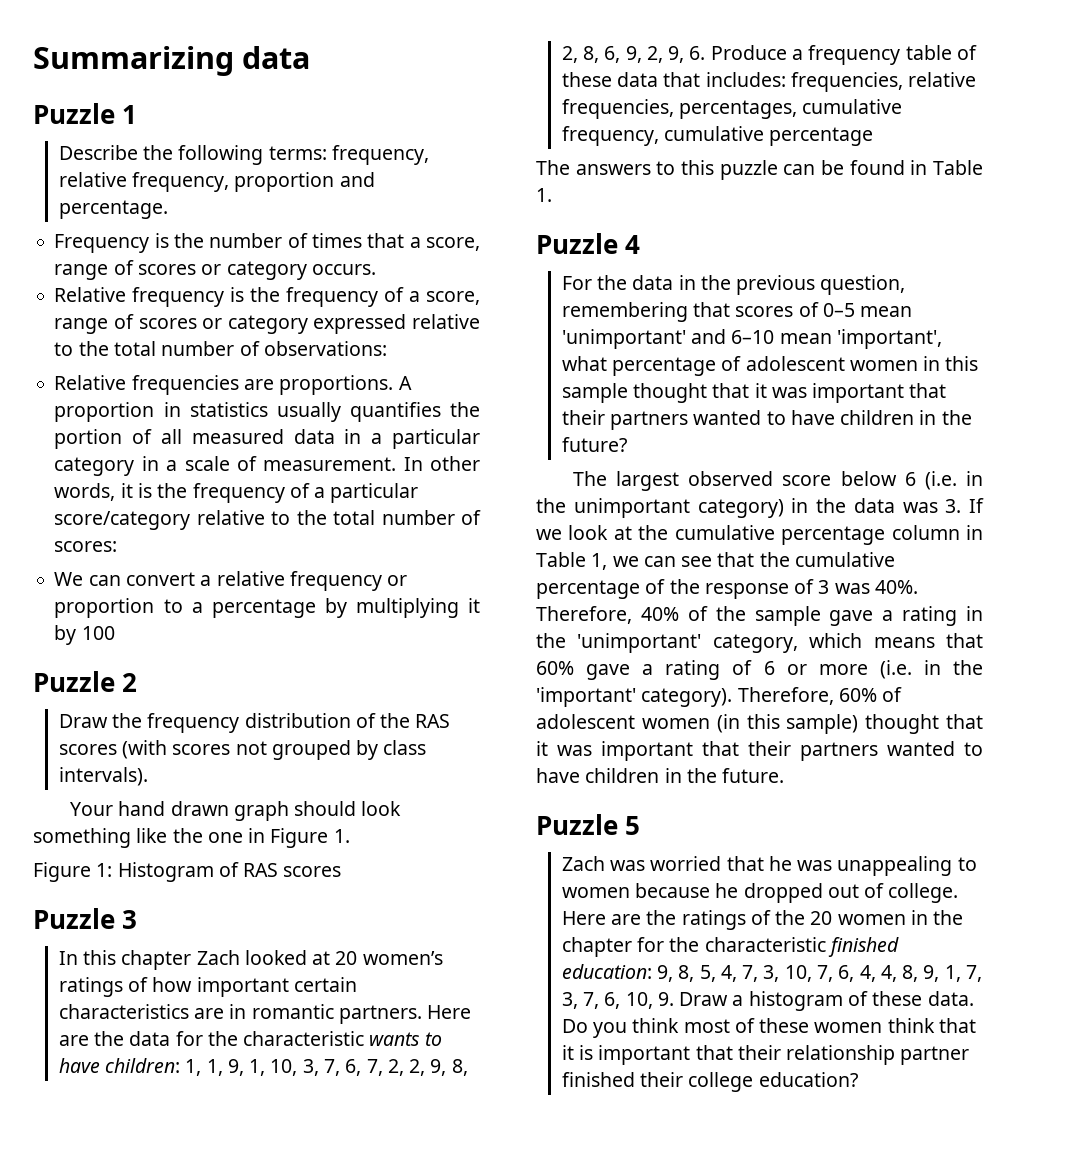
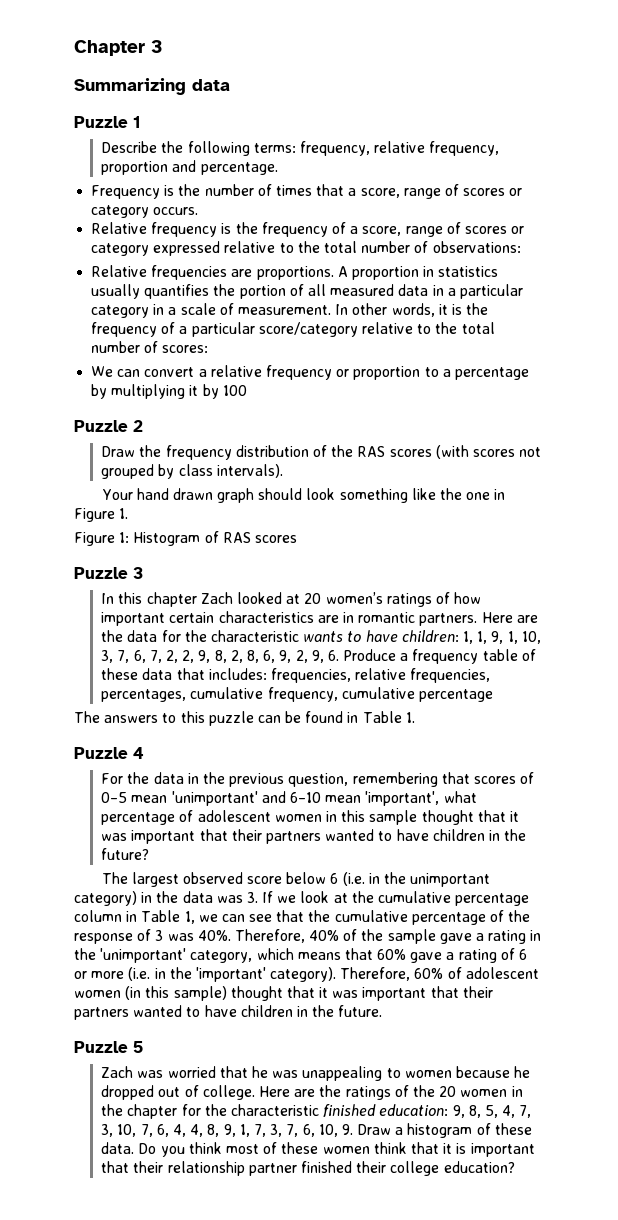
+ Chapter 3

